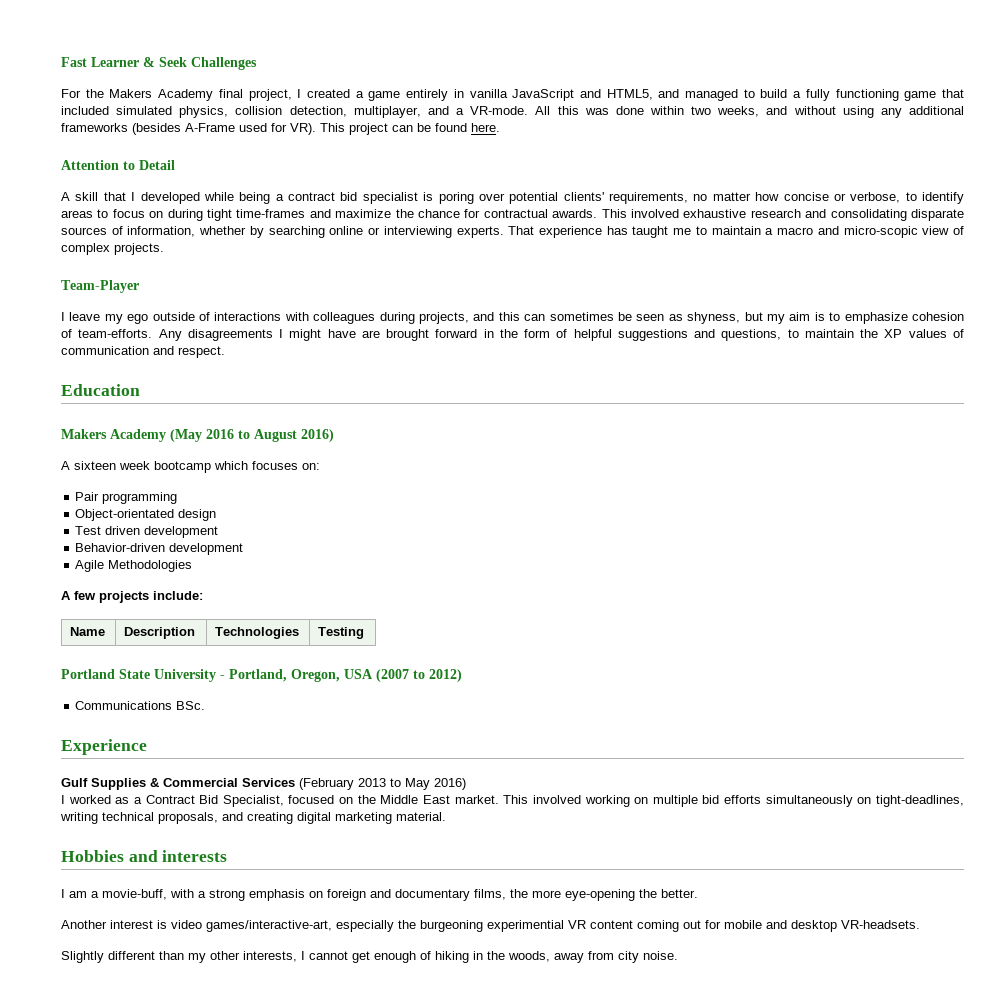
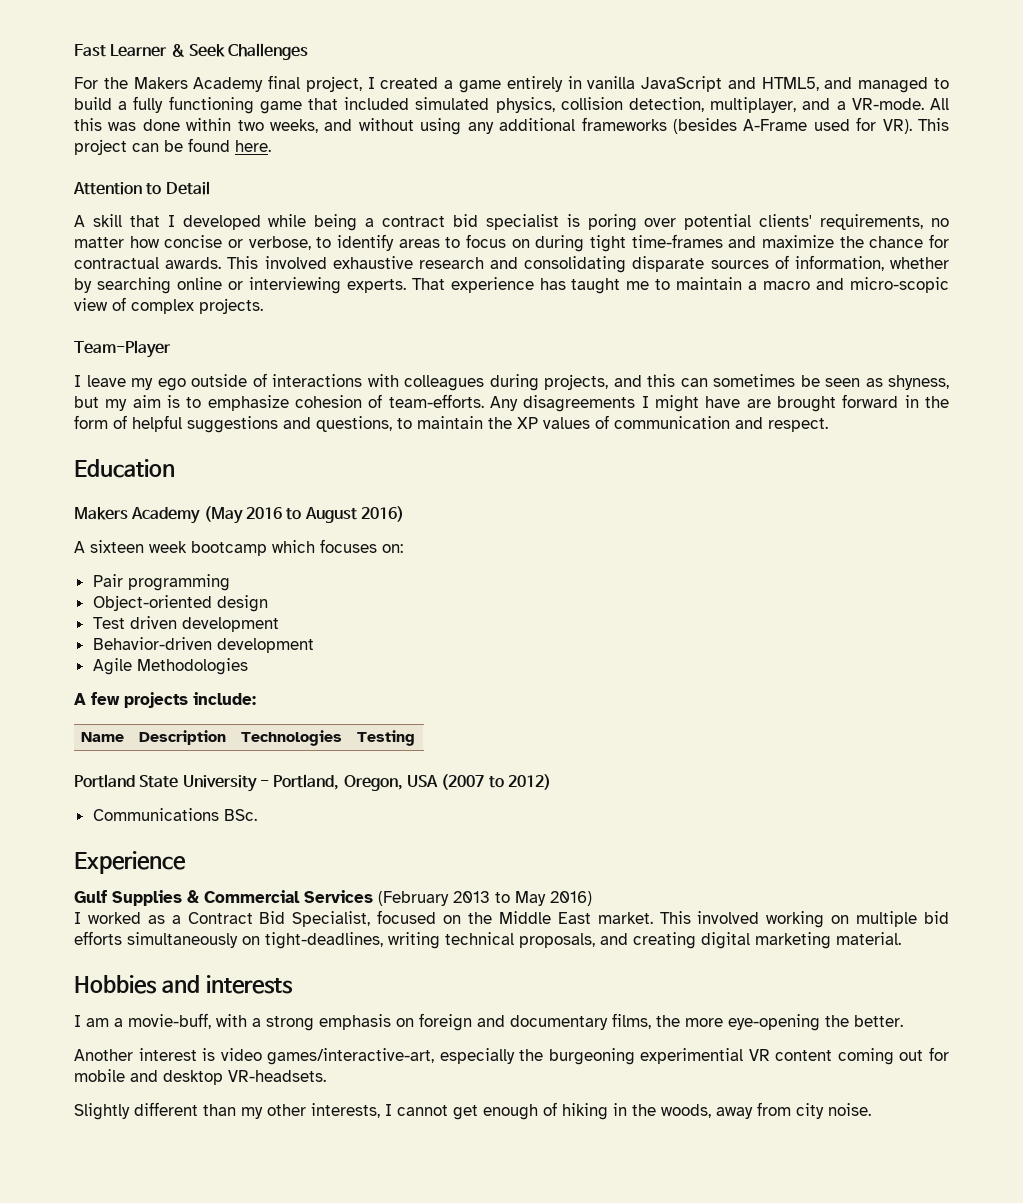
- Object-orientated design
+ Object-oriented design

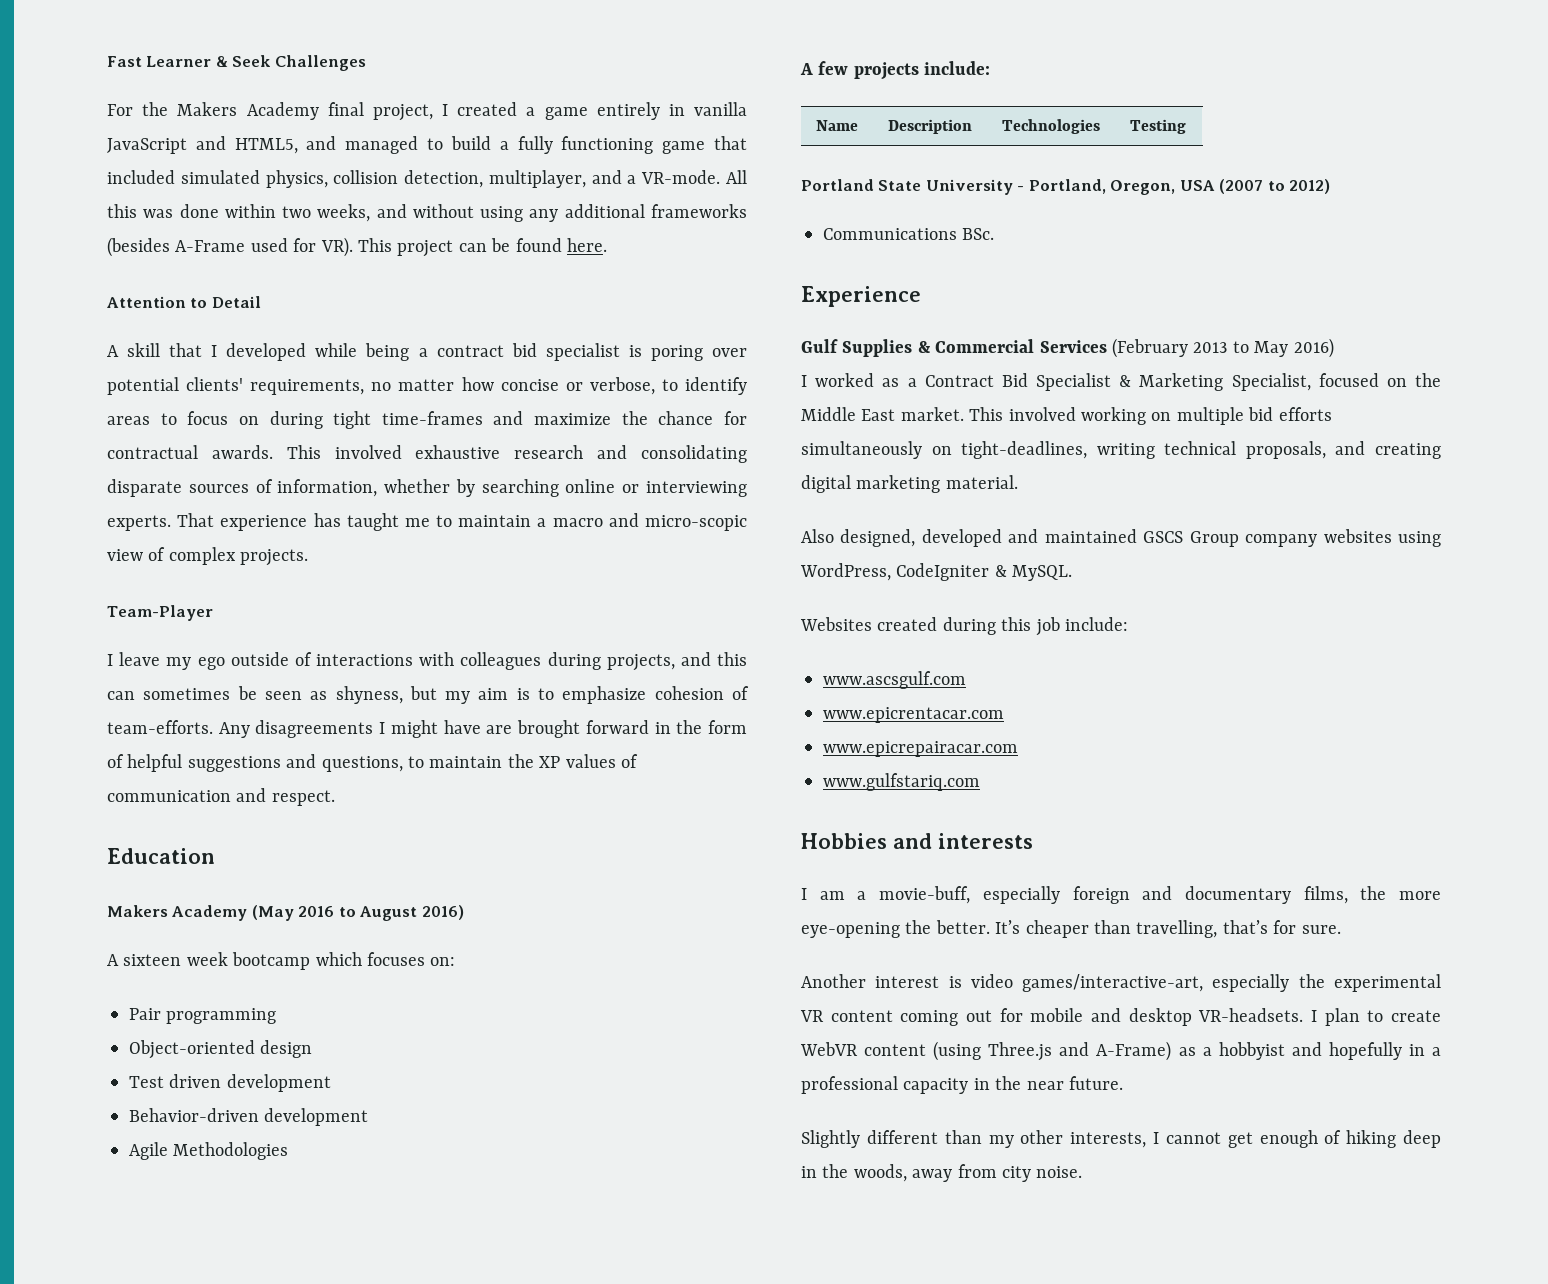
- I worked as a Contract Bid Specialist, focused on the Middle East market.
+ I worked as a Contract Bid Specialist & Marketing Specialist, focused on the Middle East market.
+ Also designed, developed and maintained GSCS Group company websites using WordPress, CodeIgniter & MySQL.
+ Websites created during this job include:
+ www.ascsgulf.com
+ www.epicrentacar.com
+ www.epicrepairacar.com
+ www.gulfstariq.com
- I am a movie-buff, with a strong emphasis on foreign and documentary films, the more eye-opening the better.
+ I am a movie-buff, especially foreign and documentary films, the more eye-opening the better. It’s cheaper than travelling, that’s for sure.
- Another interest is video games/interactive-art, especially the burgeoning experimential VR content coming out for mobile and desktop VR-headsets.
+ Another interest is video games/interactive-art, especially the experimental VR content coming out for mobile and desktop VR-headsets. I plan to create WebVR content (using Three.js and A-Frame) as a hobbyist and hopefully in a professional capacity in the near future.
- Slightly different than my other interests, I cannot get enough of hiking in the woods, away from city noise.
+ Slightly different than my other interests, I cannot get enough of hiking deep in the woods, away from city noise.

